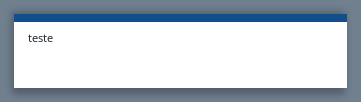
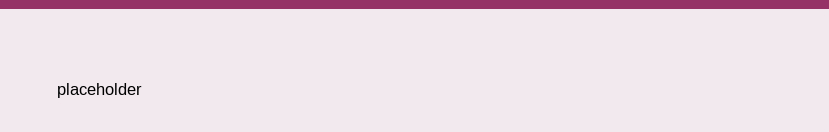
- teste
+ placeholder

